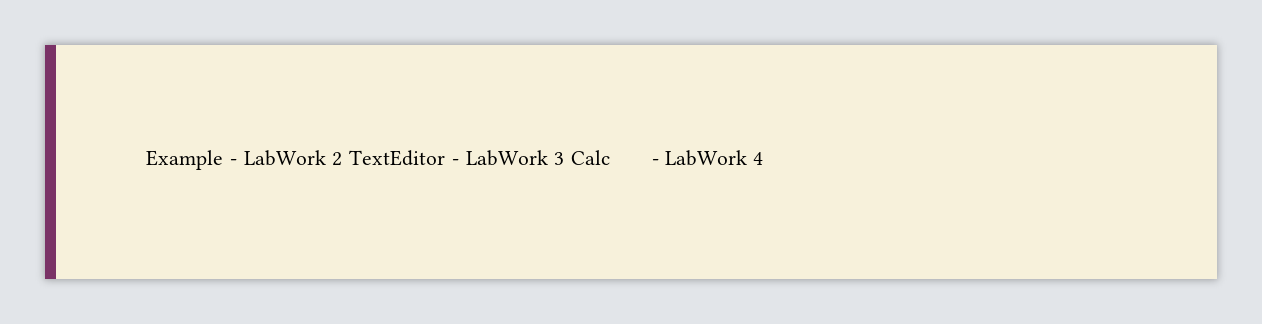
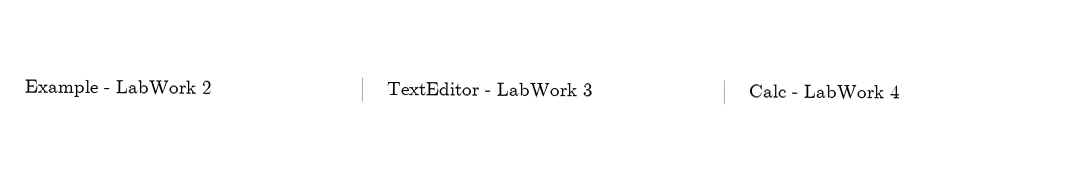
- Example - LabWork 2 TextEditor - LabWork 3 Calc - LabWork 4
+ Example - LabWork 2
+ TextEditor - LabWork 3
+ Calc - LabWork 4

